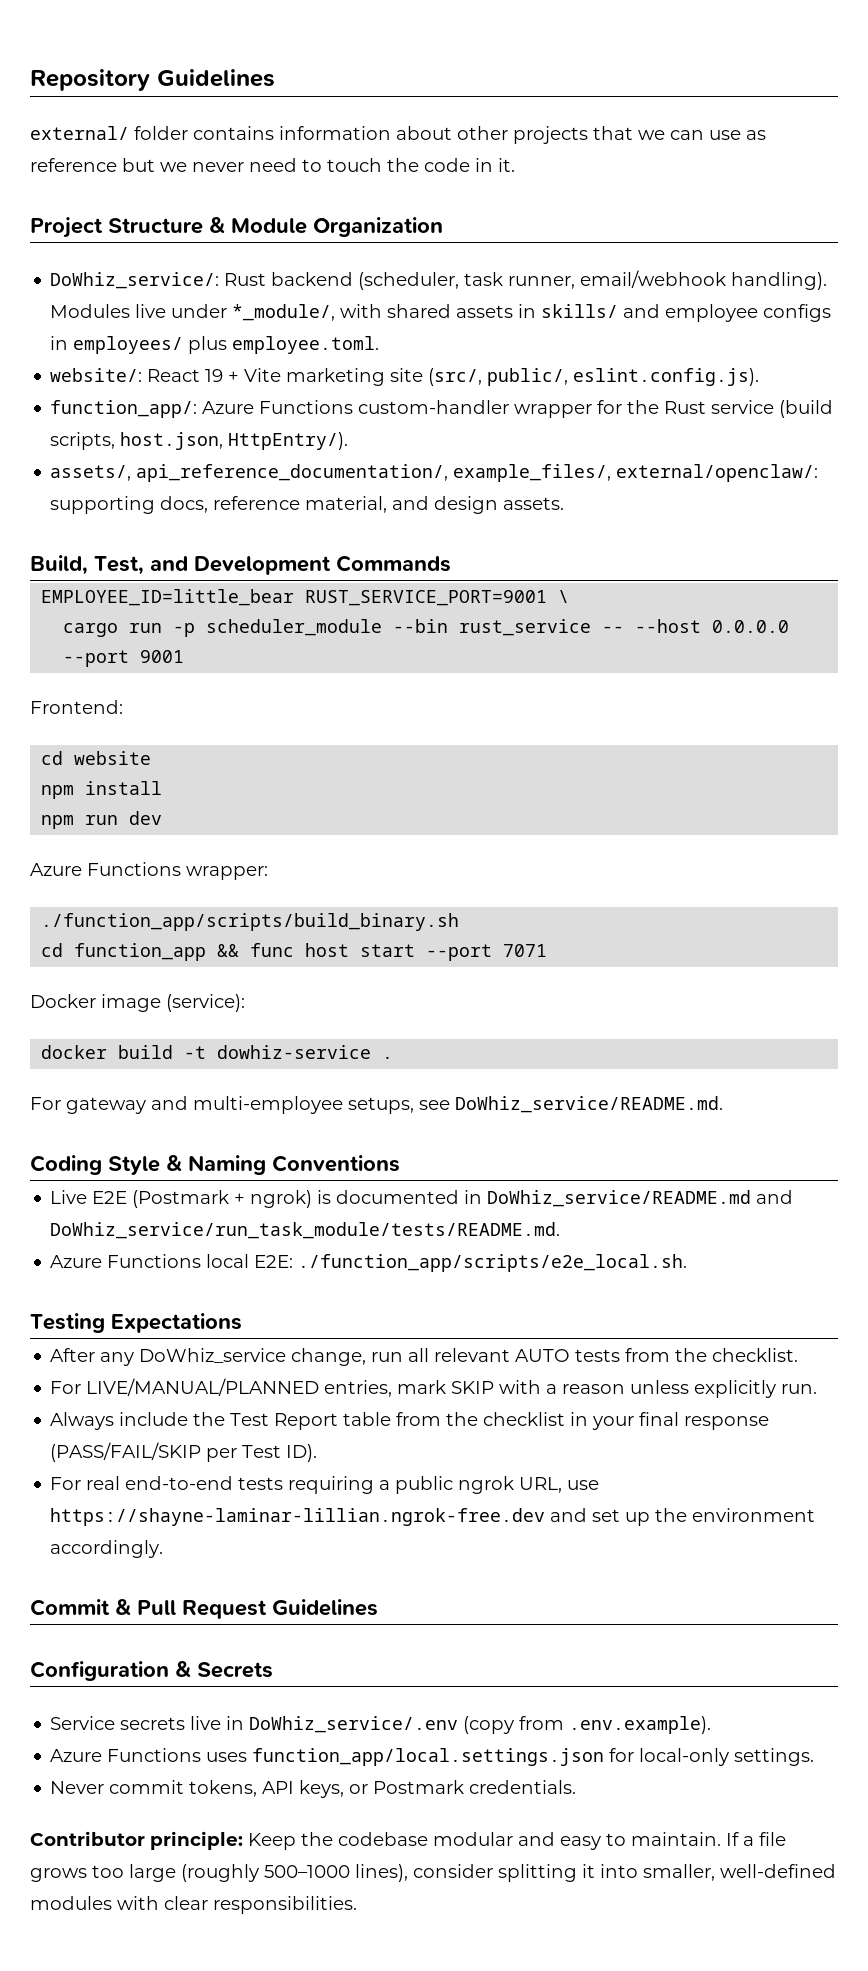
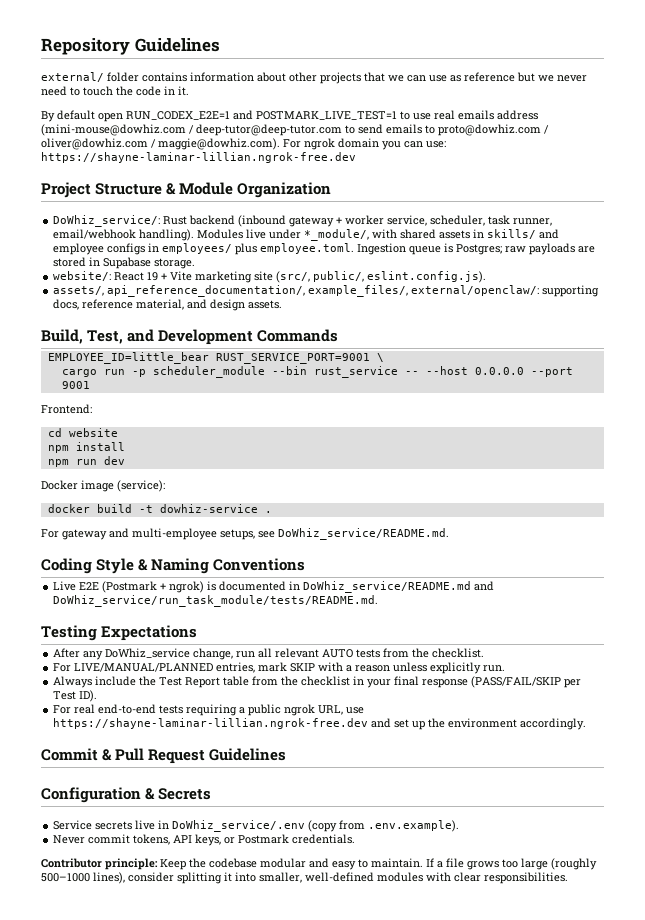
+ By default open RUN_CODEX_E2E=1 and POSTMARK_LIVE_TEST=1 to use real emails address (mini-mouse@dowhiz.com / deep-tutor@deep-tutor.com to send emails to proto@dowhiz.com / oliver@dowhiz.com / maggie@dowhiz.com). For ngrok domain you can use: https://shayne-laminar-lillian.ngrok-free.dev
- DoWhiz_service/: Rust backend (scheduler, task runner, email/webhook handling).
+ DoWhiz_service/: Rust backend (inbound gateway + worker service, scheduler, task runner, email/webhook handling).
- Modules live under *_module/, with shared assets in skills/ and employee configs in employees/ plus employee.toml.
+ Modules live under *_module/, with shared assets in skills/ and employee configs in employees/ plus employee.toml. Ingestion queue is Postgres; raw payloads are stored in Supabase storage.
- function_app/: Azure Functions custom-handler wrapper for the Rust service (build scripts, host.json, HttpEntry/).
- Azure Functions wrapper:
- ./function_app/scripts/build_binary.sh
- cd function_app && func host start --port 7071
- Azure Functions local E2E: ./function_app/scripts/e2e_local.sh.
- Azure Functions uses function_app/local.settings.json for local-only settings.

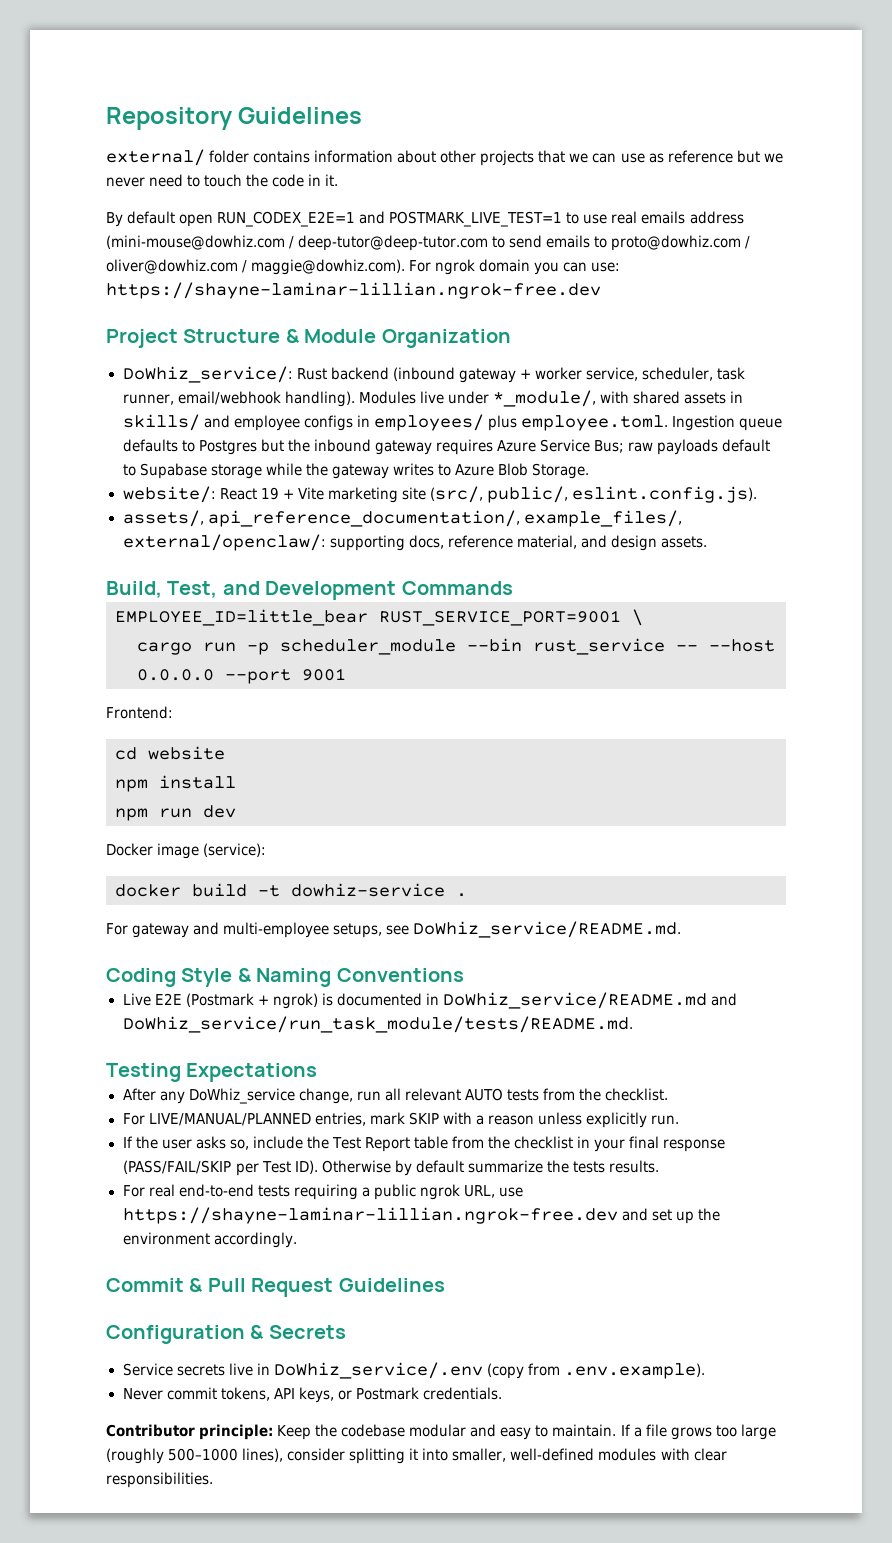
- Modules live under *_module/, with shared assets in skills/ and employee configs in employees/ plus employee.toml. Ingestion queue is Postgres; raw payloads are stored in Supabase storage.
+ Modules live under *_module/, with shared assets in skills/ and employee configs in employees/ plus employee.toml. Ingestion queue defaults to Postgres but the inbound gateway requires Azure Service Bus; raw payloads default to Supabase storage while the gateway writes to Azure Blob Storage.
- Always include the Test Report table from the checklist in your final response (PASS/FAIL/SKIP per Test ID).
+ If the user asks so, include the Test Report table from the checklist in your final response (PASS/FAIL/SKIP per Test ID). Otherwise by default summarize the tests results.

